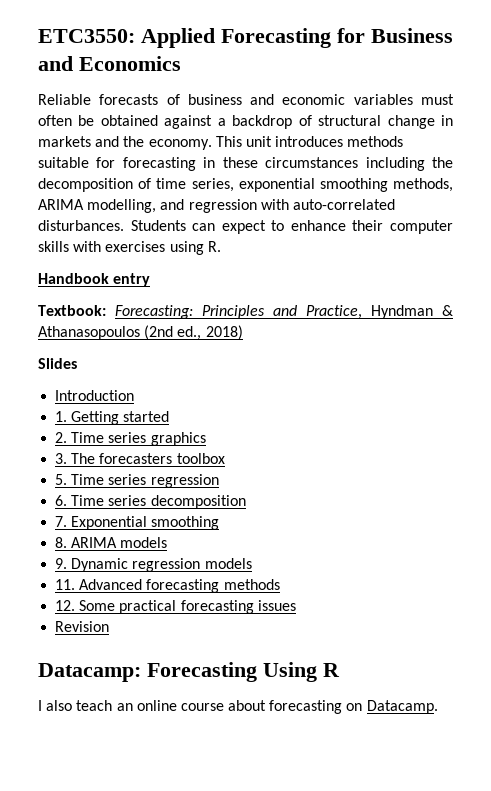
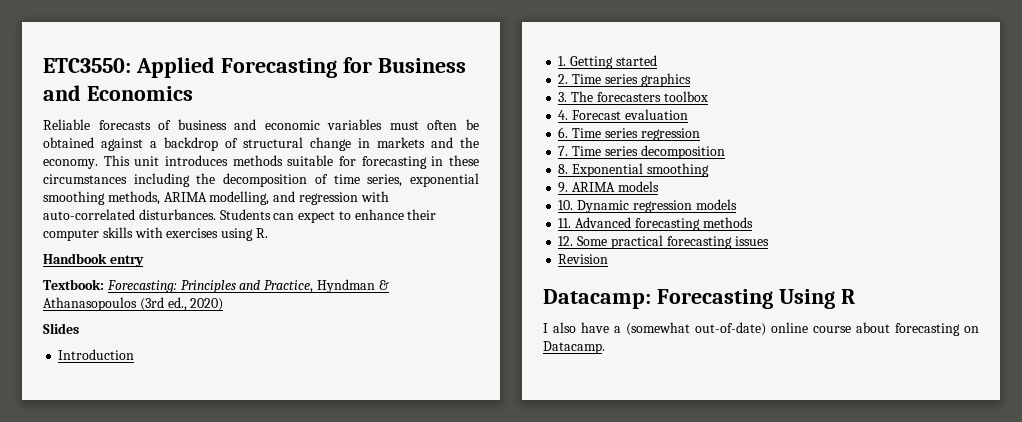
- Textbook: Forecasting: Principles and Practice, Hyndman & Athanasopoulos (2nd ed., 2018)
+ Textbook: Forecasting: Principles and Practice, Hyndman & Athanasopoulos (3rd ed., 2020)
- 5. Time series regression
+ 4. Forecast evaluation
+ 6. Time series regression
- 6. Time series decomposition
+ 7. Time series decomposition
- 7. Exponential smoothing
+ 8. Exponential smoothing
- 8. ARIMA models
+ 9. ARIMA models
- 9. Dynamic regression models
+ 10. Dynamic regression models
- I also teach an online course about forecasting on Datacamp.
+ I also have a (somewhat out-of-date) online course about forecasting on Datacamp.

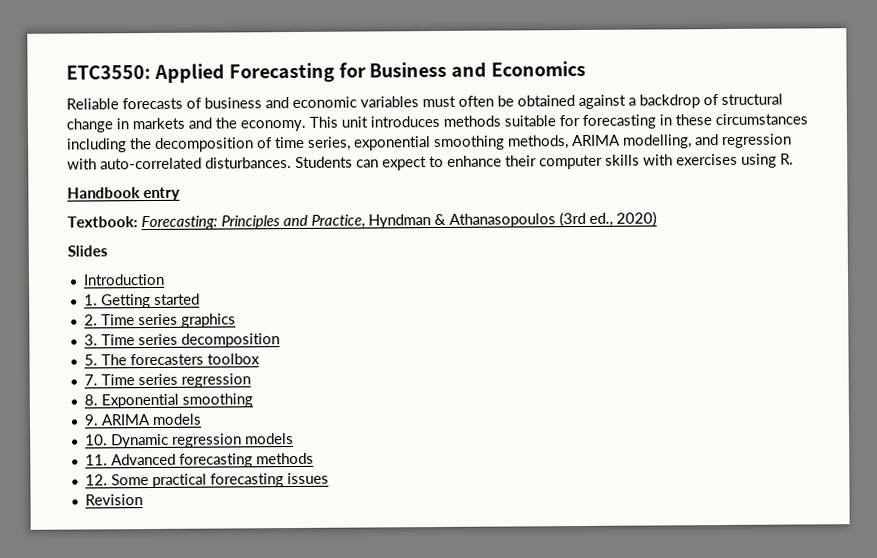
- 3. The forecasters toolbox
+ 3. Time series decomposition
+ 5. The forecasters toolbox
- 4. Forecast evaluation
- 6. Time series regression
+ 7. Time series regression
- 7. Time series decomposition
- Datacamp: Forecasting Using R
- I also have a (somewhat out-of-date) online course about forecasting on Datacamp.

